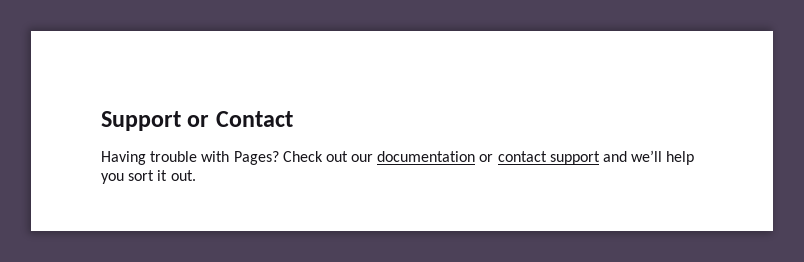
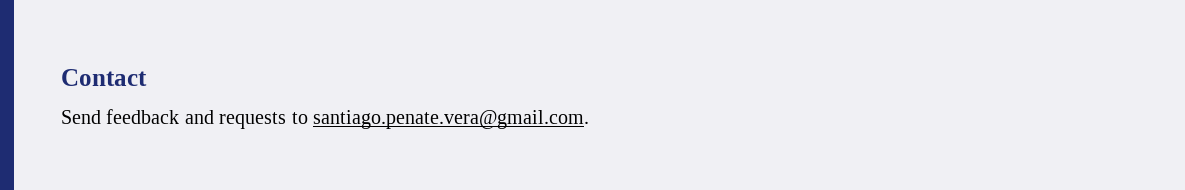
- Support or Contact
+ Contact
- Having trouble with Pages? Check out our documentation or contact support and we’ll help you sort it out.
+ Send feedback and requests to santiago.penate.vera@gmail.com.

